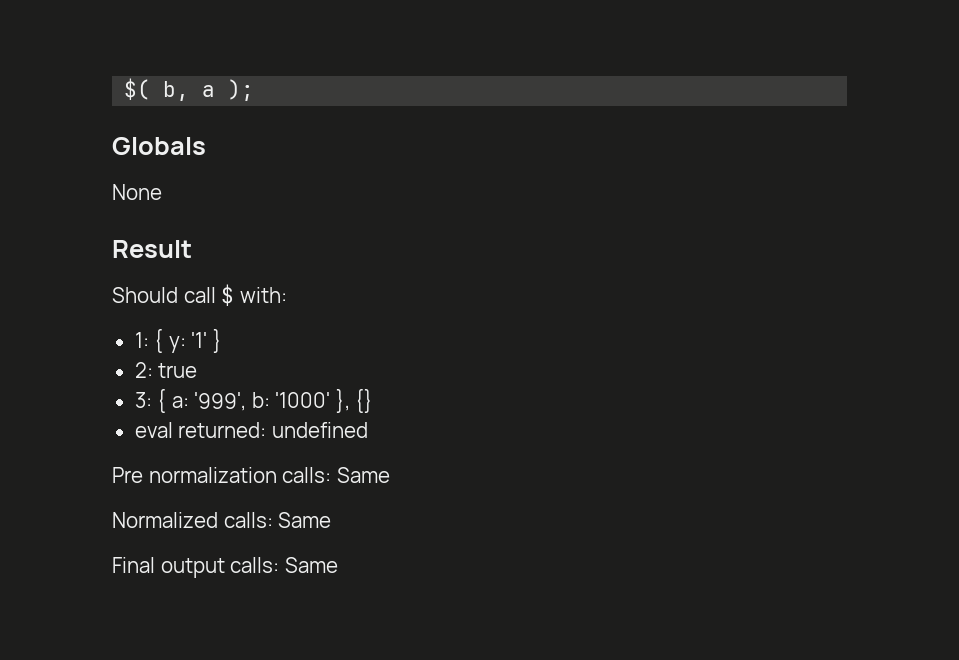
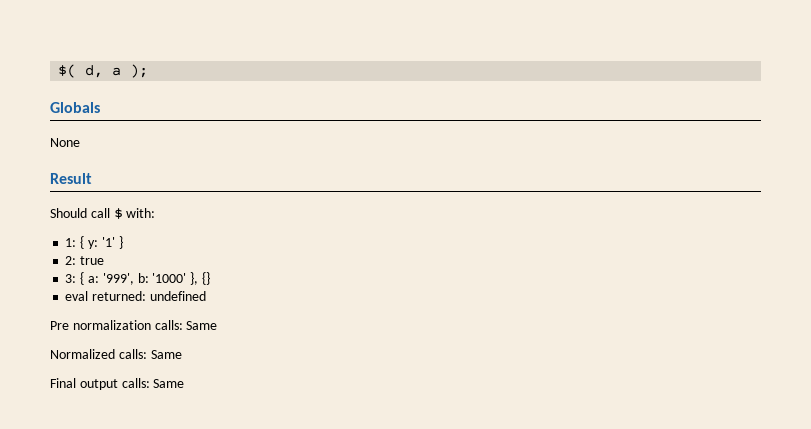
- $( b, a );
+ $( d, a );

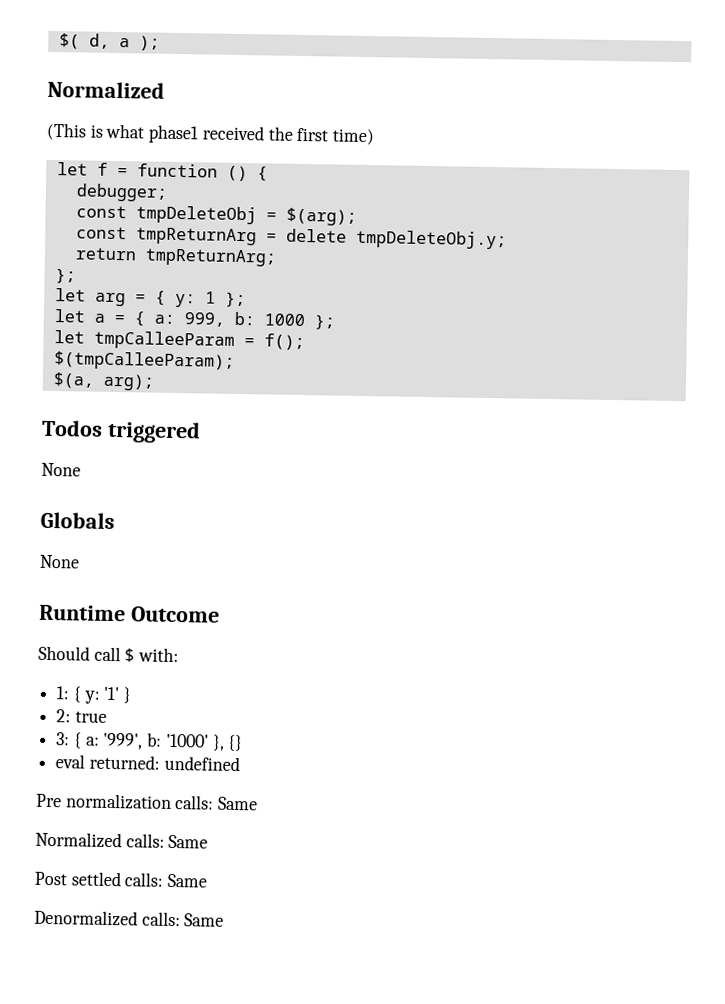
  $( d, a );
+ Normalized
+ (This is what phase1 received the first time)
+ let f = function () {
+ debugger;
+ const tmpDeleteObj = $(arg);
+ const tmpReturnArg = delete tmpDeleteObj.y;
+ return tmpReturnArg;
+ };
+ let arg = { y: 1 };
+ let a = { a: 999, b: 1000 };
+ let tmpCalleeParam = f();
+ $(tmpCalleeParam);
+ $(a, arg);
+ Todos triggered
+ None
- Result
+ Runtime Outcome
- Final output calls: Same
+ Post settled calls: Same
+ Denormalized calls: Same

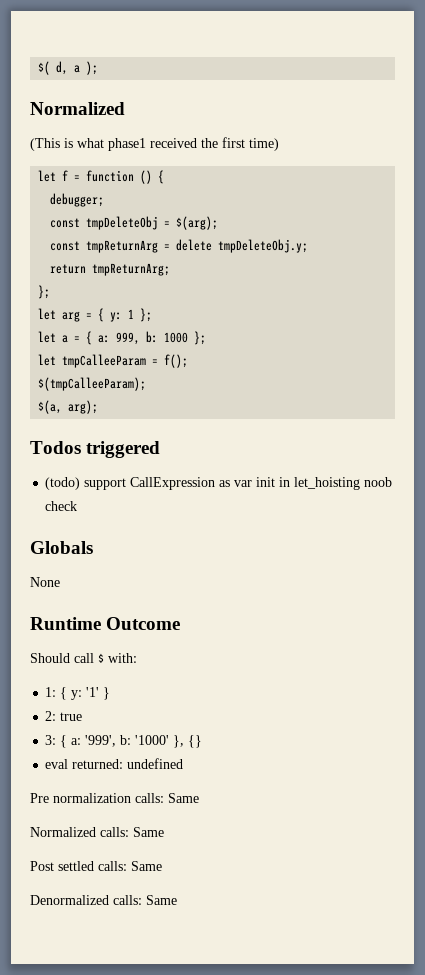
  Todos triggered
- None
+ (todo) support CallExpression as var init in let_hoisting noob check

